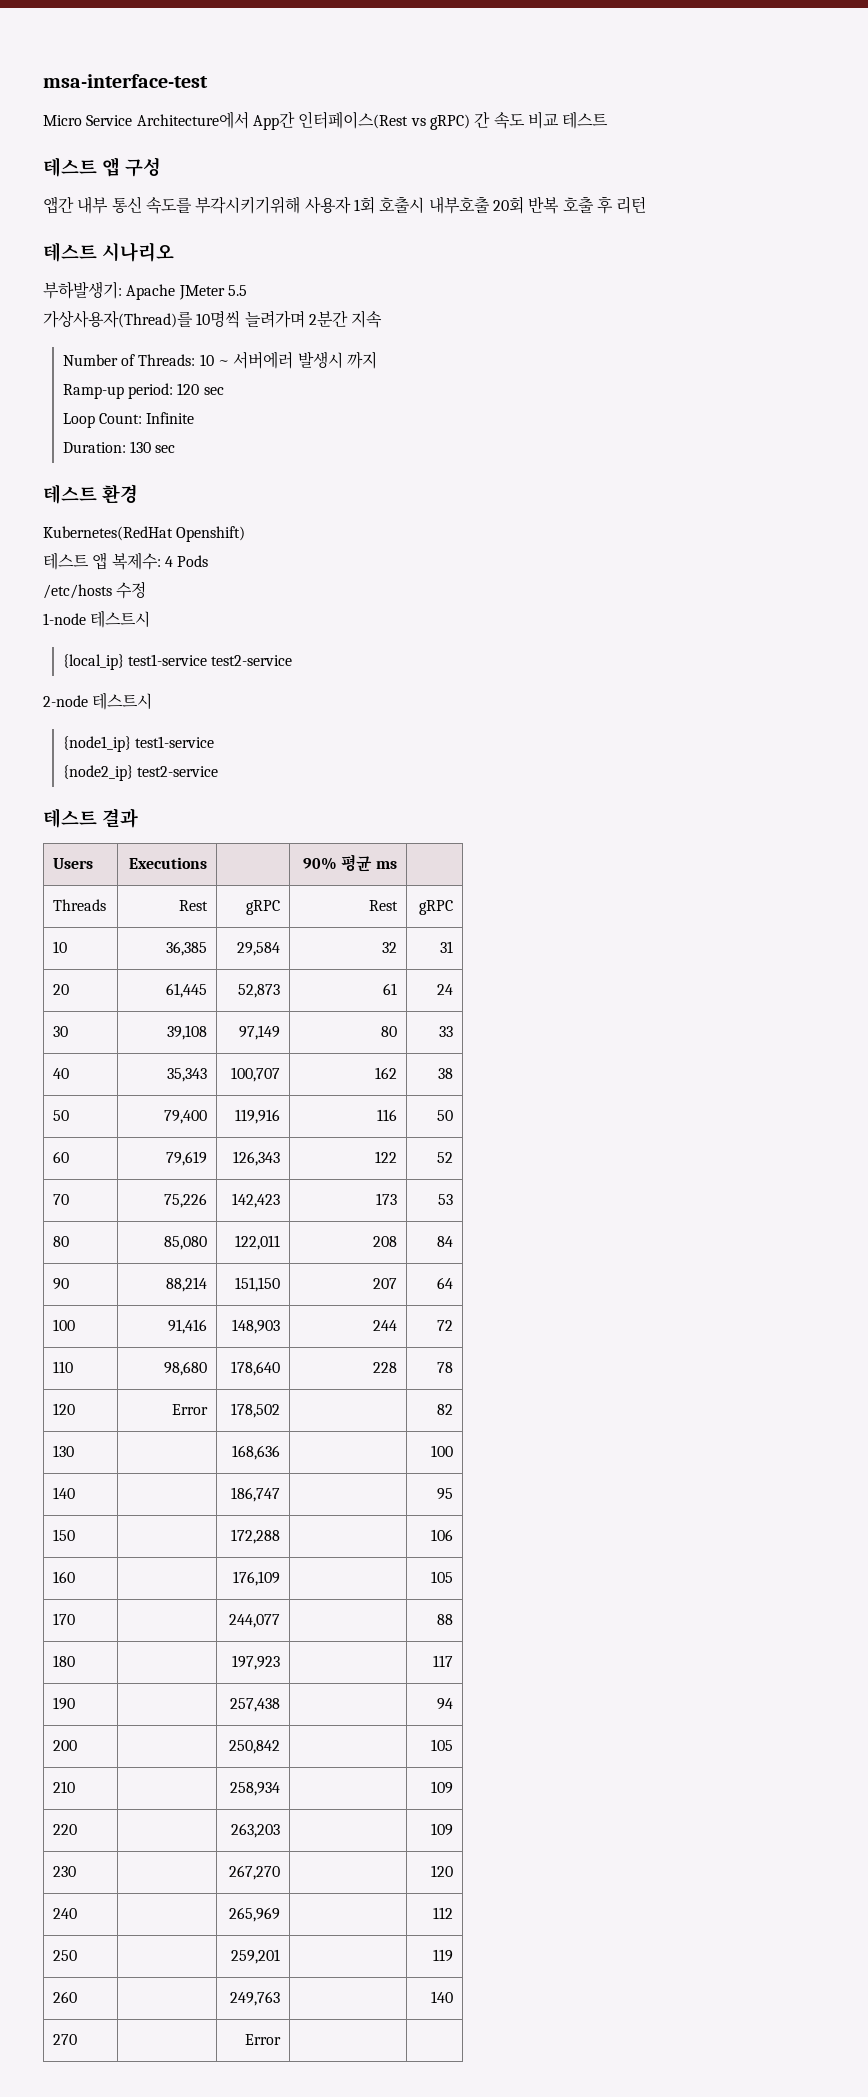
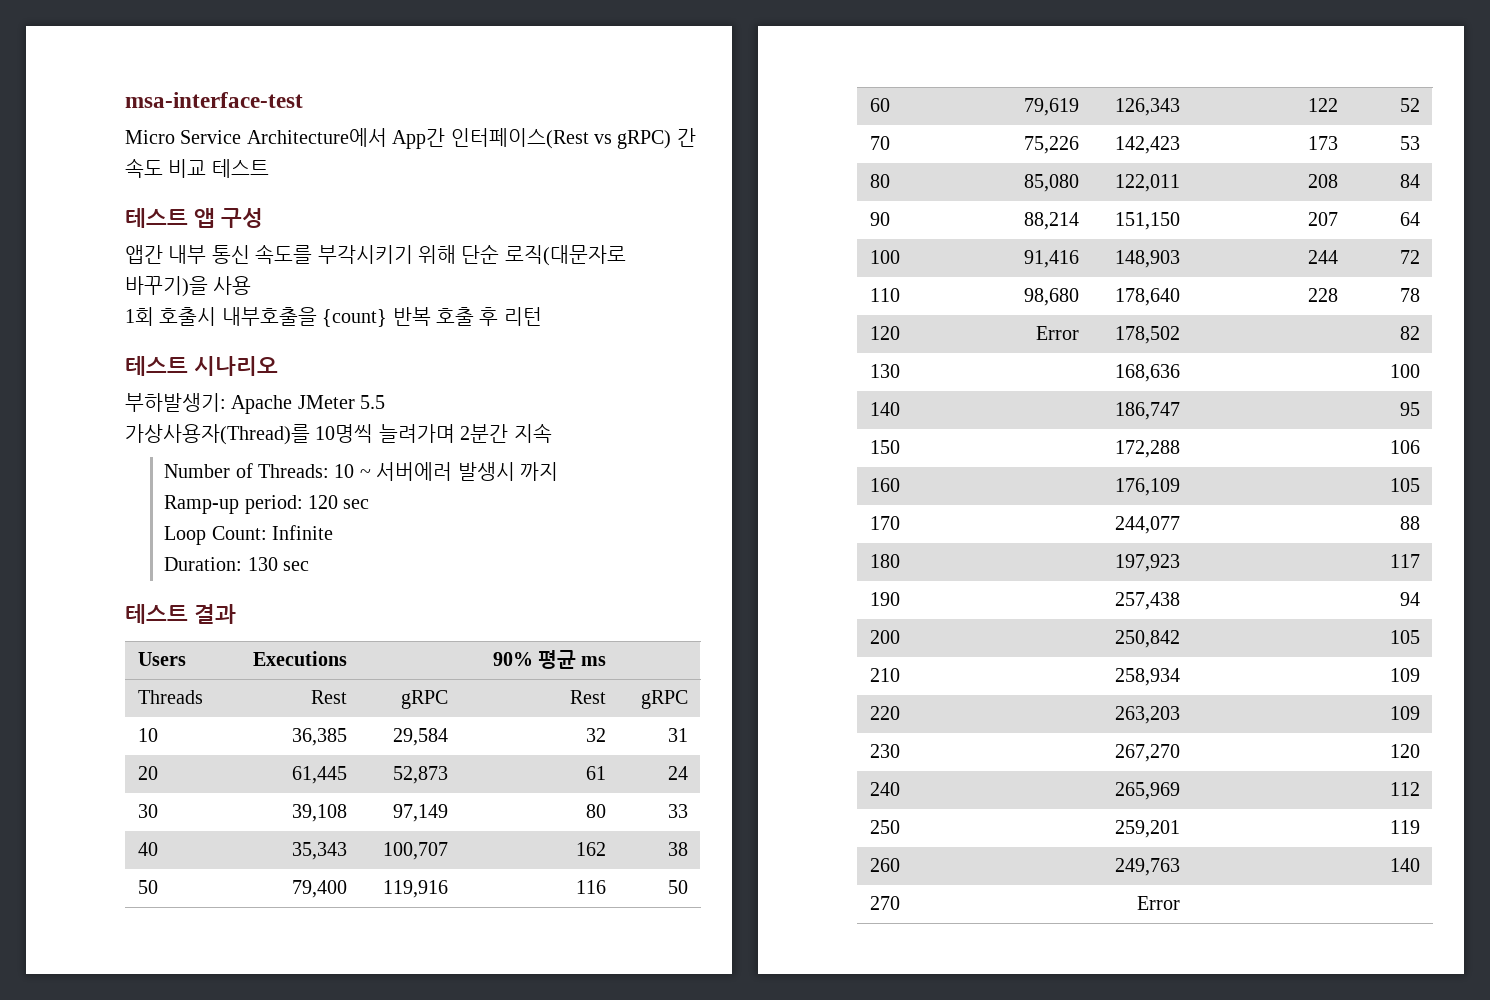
- 앱간 내부 통신 속도를 부각시키기위해 사용자 1회 호출시 내부호출 20회 반복 호출 후 리턴
+ 앱간 내부 통신 속도를 부각시키기 위해 단순 로직(대문자로 바꾸기)을 사용
+ 1회 호출시 내부호출을 {count} 반복 호출 후 리턴
- 테스트 환경
- Kubernetes(RedHat Openshift)
- 테스트 앱 복제수: 4 Pods
- /etc/hosts 수정
- 1-node 테스트시
- {local_ip} test1-service test2-service
- 2-node 테스트시
- {node1_ip} test1-service
- {node2_ip} test2-service

